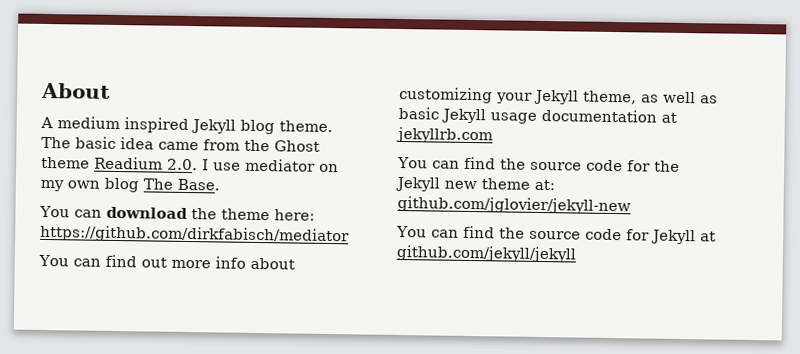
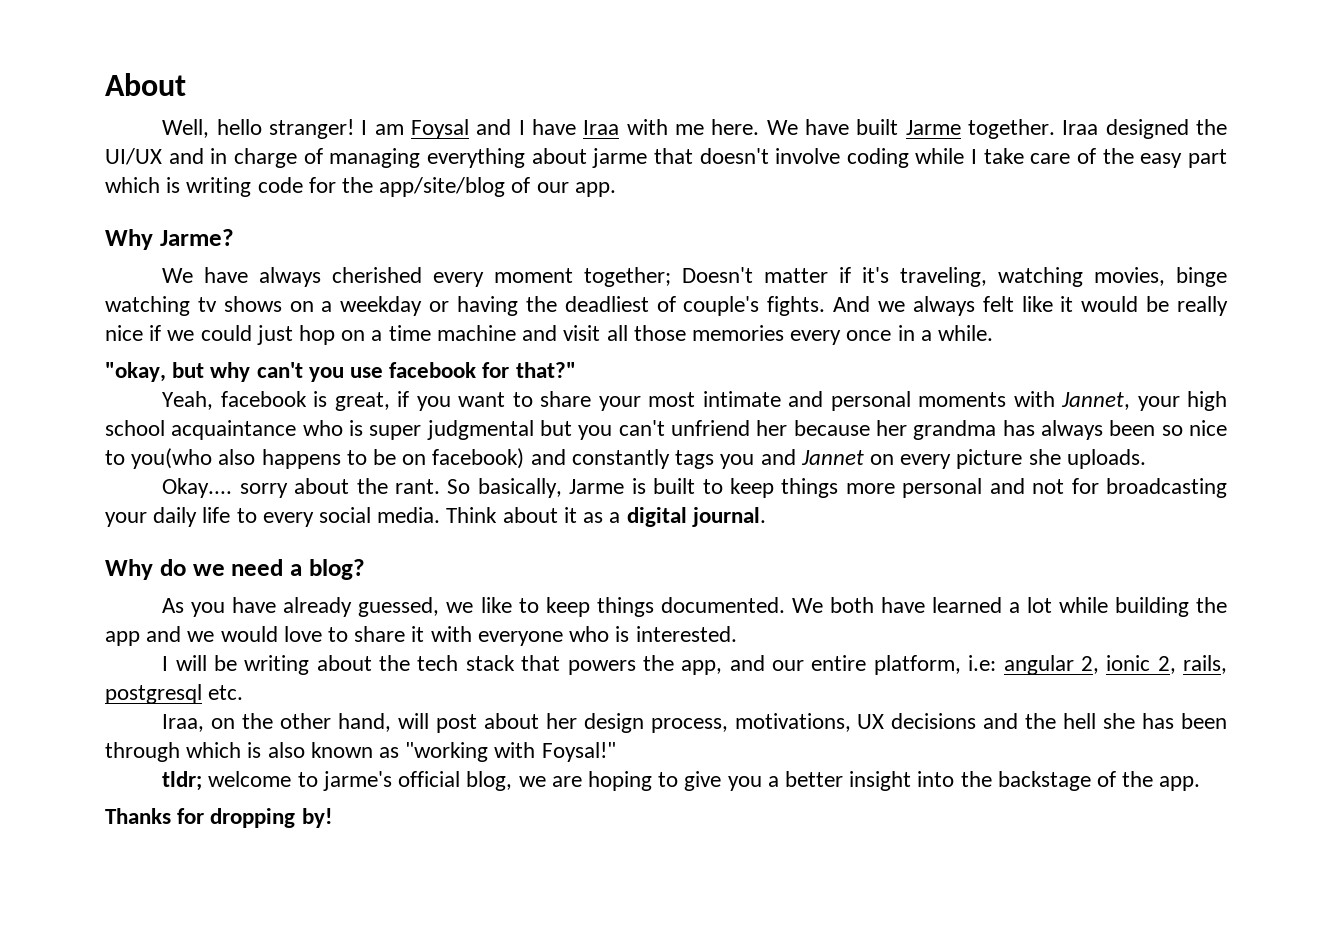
- A medium inspired Jekyll blog theme. The basic idea came from the Ghost theme Readium 2.0. I use mediator on my own blog The Base.
- You can download the theme here: https://github.com/dirkfabisch/mediator
- You can find out more info about customizing your Jekyll theme, as well as basic Jekyll usage documentation at jekyllrb.com
- You can find the source code for the Jekyll new theme at: github.com/jglovier/jekyll-new
- You can find the source code for Jekyll at github.com/jekyll/jekyll
+ Well, hello stranger! I am Foysal and I have Iraa with me here. We have built Jarme together. Iraa designed the UI/UX and in charge of managing everything about jarme that doesn't involve coding while I take care of the easy part which is writing code for the app/site/blog of our app.
+ Why Jarme?
+ We have always cherished every moment together; Doesn't matter if it's traveling, watching movies, binge watching tv shows on a weekday or having the deadliest of couple's fights. And we always felt like it would be really nice if we could just hop on a time machine and visit all those memories every once in a while.
+ "okay, but why can't you use facebook for that?"
+ Yeah, facebook is great, if you want to share your most intimate and personal moments with Jannet, your high school acquaintance who is super judgmental but you can't unfriend her because her grandma has always been so nice to you(who also happens to be on facebook) and constantly tags you and Jannet on every picture she uploads.
+ Okay.... sorry about the rant. So basically, Jarme is built to keep things more personal and not for broadcasting your daily life to every social media. Think about it as a digital journal.
+ Why do we need a blog?
+ As you have already guessed, we like to keep things documented. We both have learned a lot while building the app and we would love to share it with everyone who is interested.
+ I will be writing about the tech stack that powers the app, and our entire platform, i.e: angular 2, ionic 2, rails, postgresql etc.
+ Iraa, on the other hand, will post about her design process, motivations, UX decisions and the hell she has been through which is also known as "working with Foysal!"
+ tldr; welcome to jarme's official blog, we are hoping to give you a better insight into the backstage of the app.
+ Thanks for dropping by!

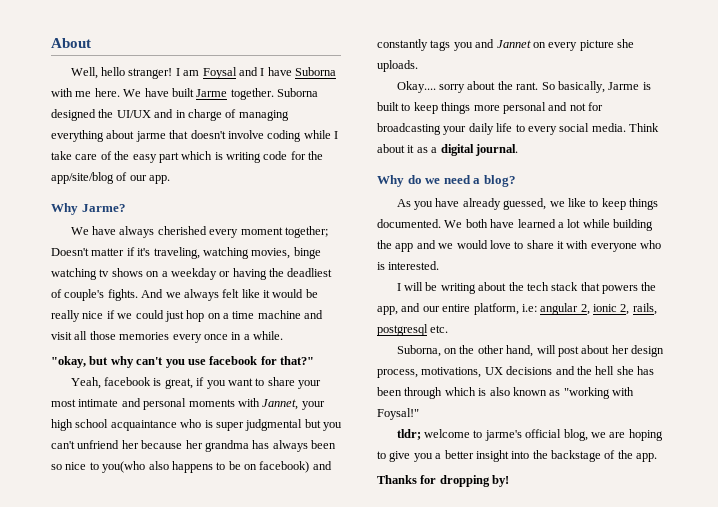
- I am Foysal and I have Iraa with me here.
+ I am Foysal and I have Suborna with me here.
- Iraa designed the UI/UX and in charge of managing everything about jarme that doesn't involve coding while I take care of the easy part which is writing code for the app/site/blog of our app.
+ Suborna designed the UI/UX and in charge of managing everything about jarme that doesn't involve coding while I take care of the easy part which is writing code for the app/site/blog of our app.
- Iraa, on the other hand, will post about her design process, motivations, UX decisions and the hell she has been through which is also known as "working with Foysal!"
+ Suborna, on the other hand, will post about her design process, motivations, UX decisions and the hell she has been through which is also known as "working with Foysal!"

